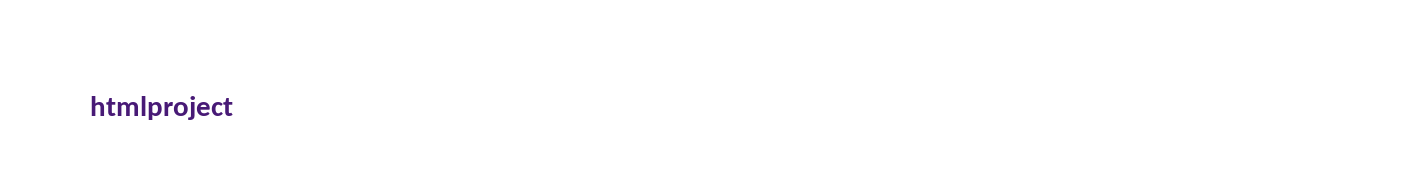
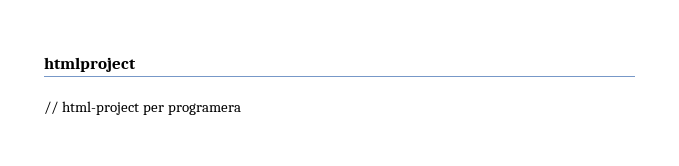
+ // html-project per programera

